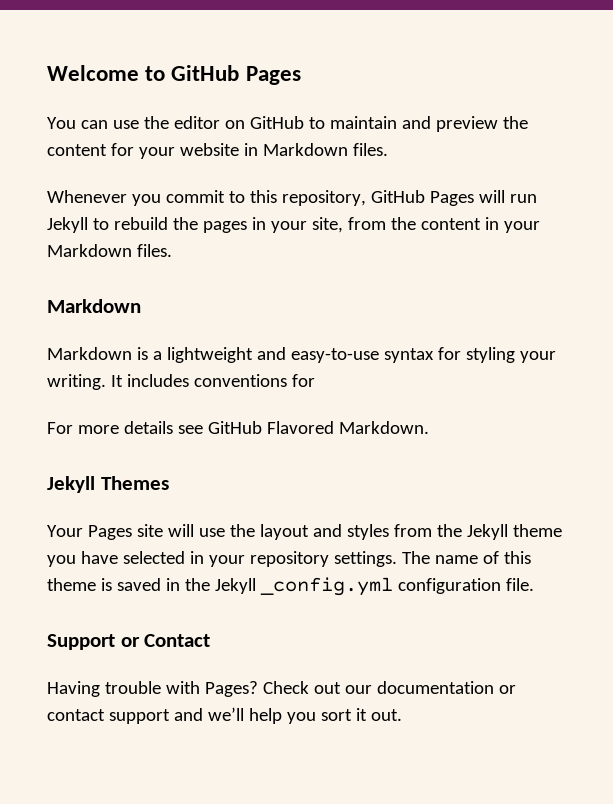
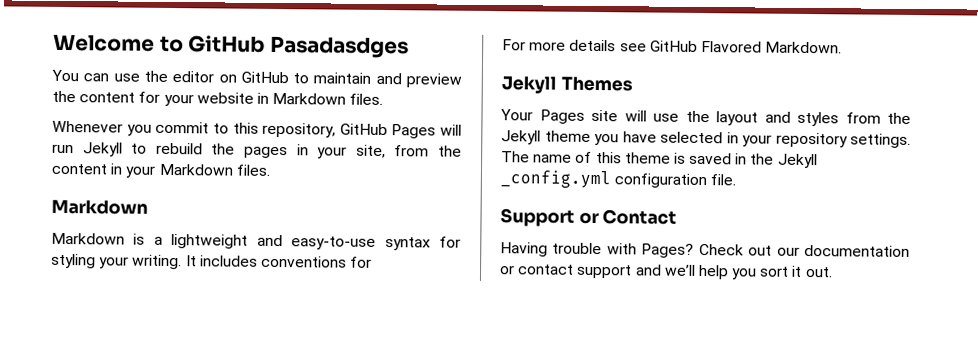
- Welcome to GitHub Pages
+ Welcome to GitHub Pasadasdges

